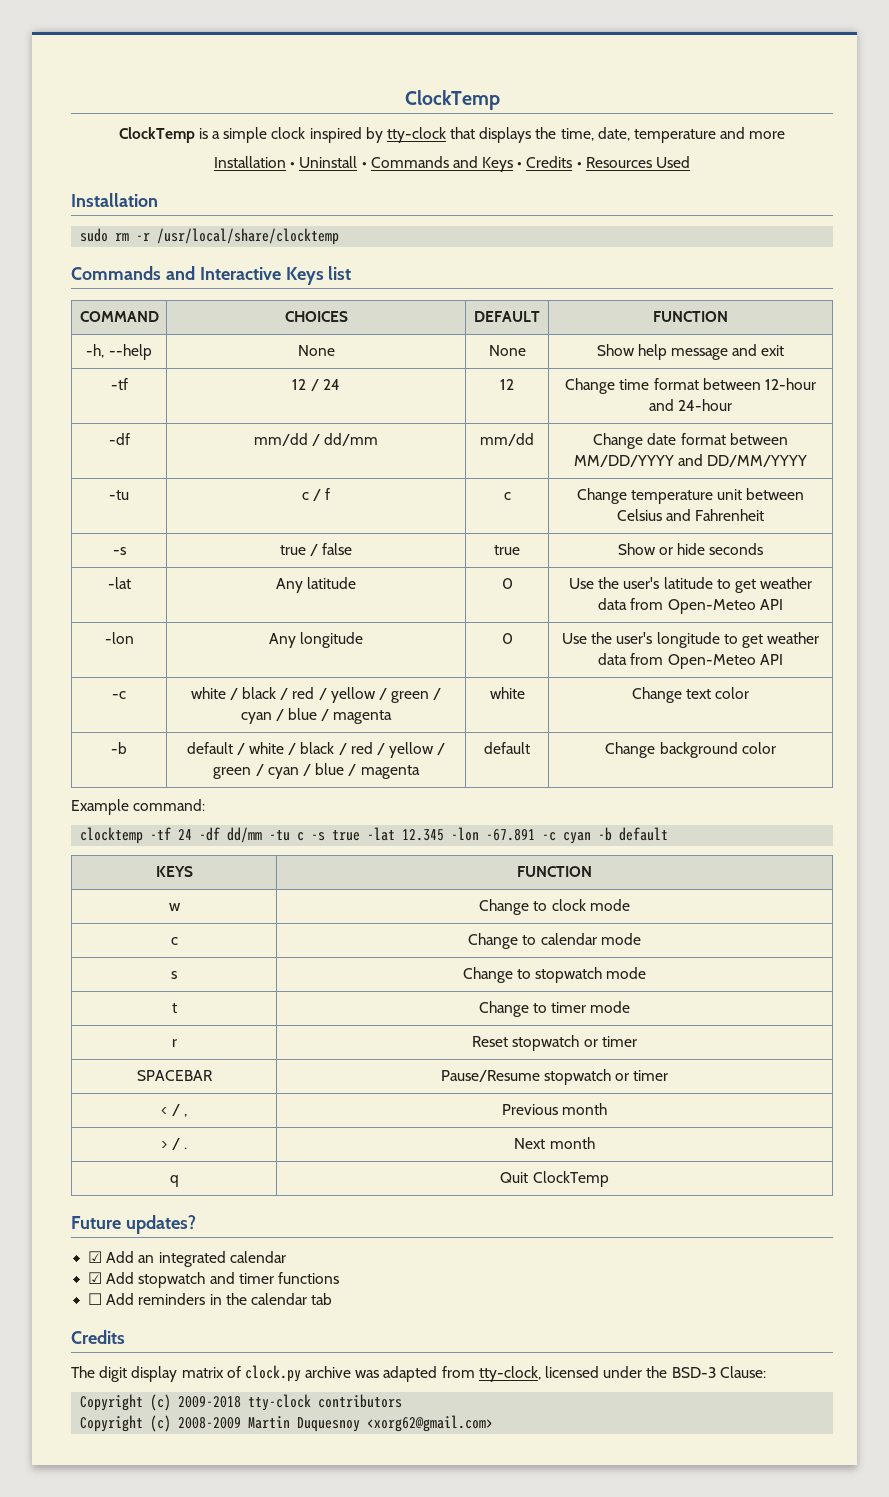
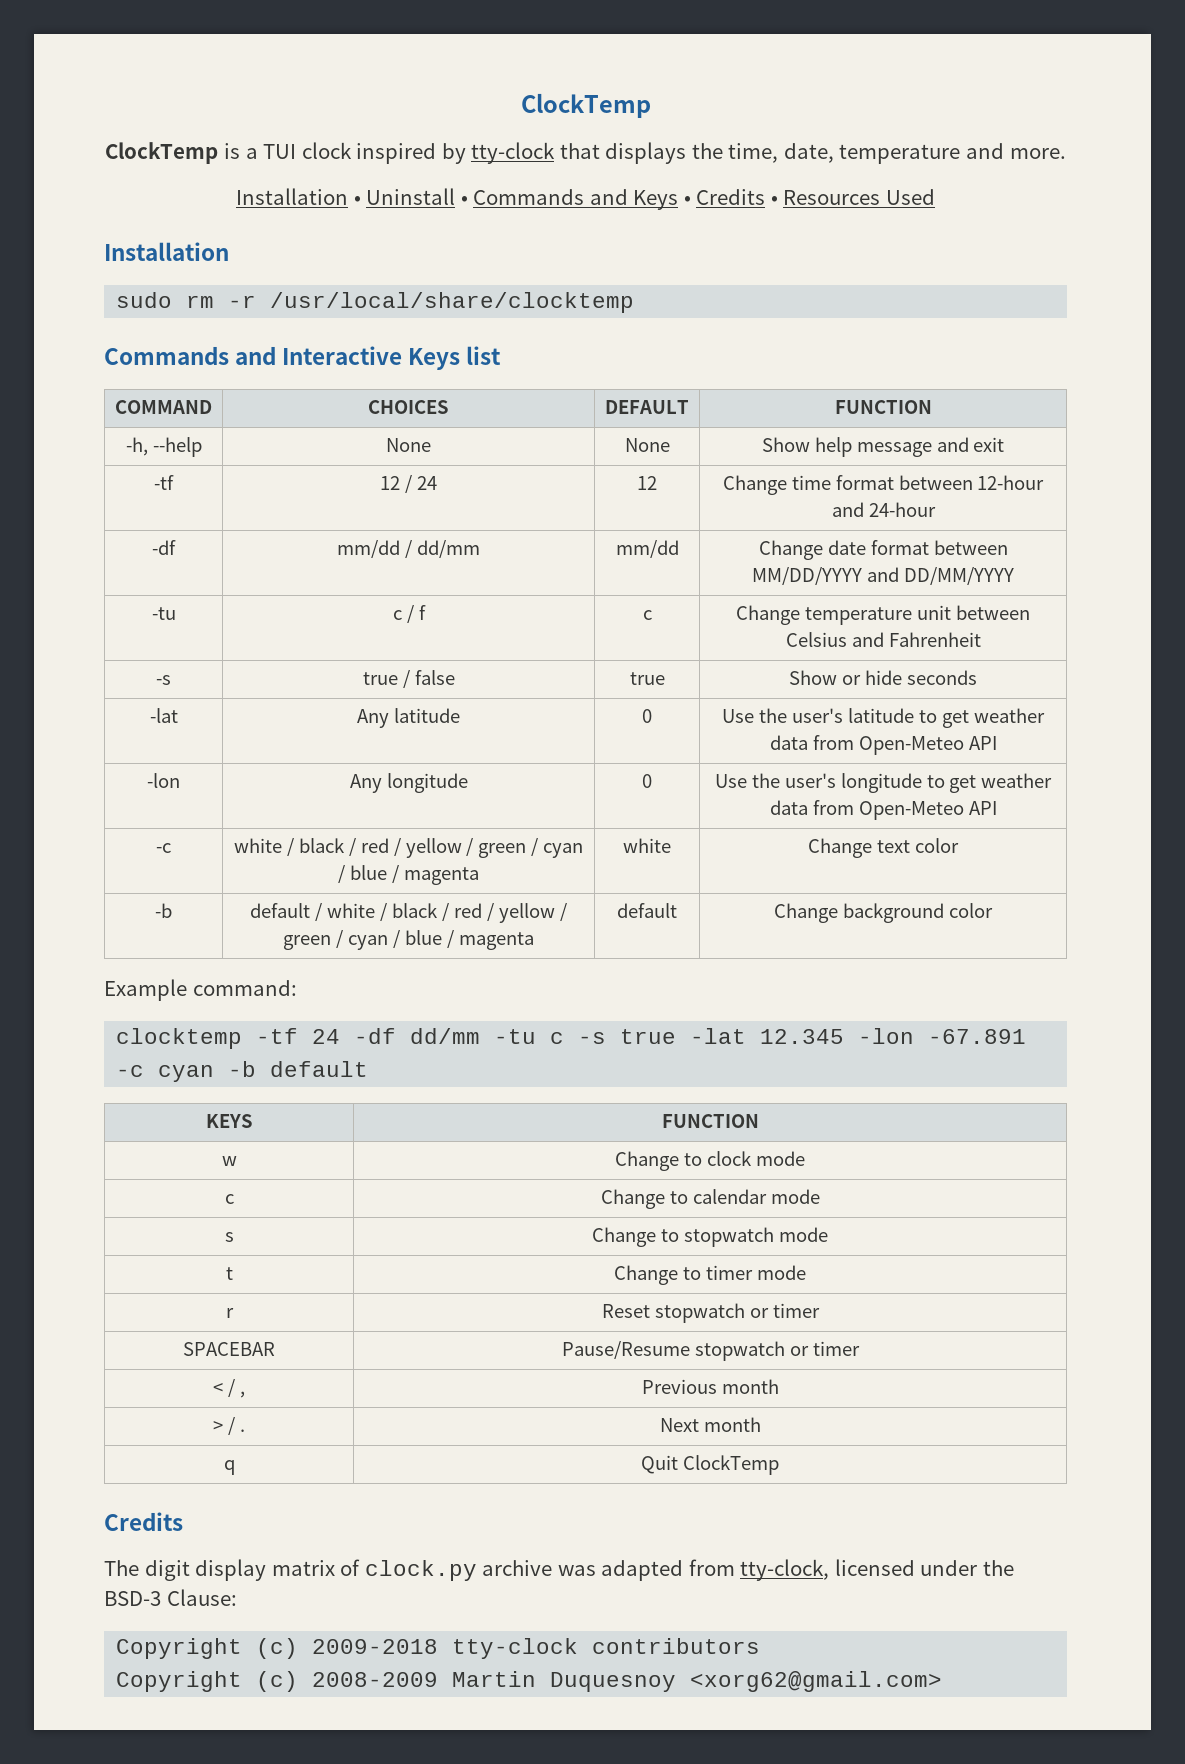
- ClockTemp is a simple clock inspired by tty-clock that displays the time, date, temperature and more
+ ClockTemp is a TUI clock inspired by tty-clock that displays the time, date, temperature and more.
- Future updates?
- ☑ Add an integrated calendar
- ☑ Add stopwatch and timer functions
- ☐ Add reminders in the calendar tab

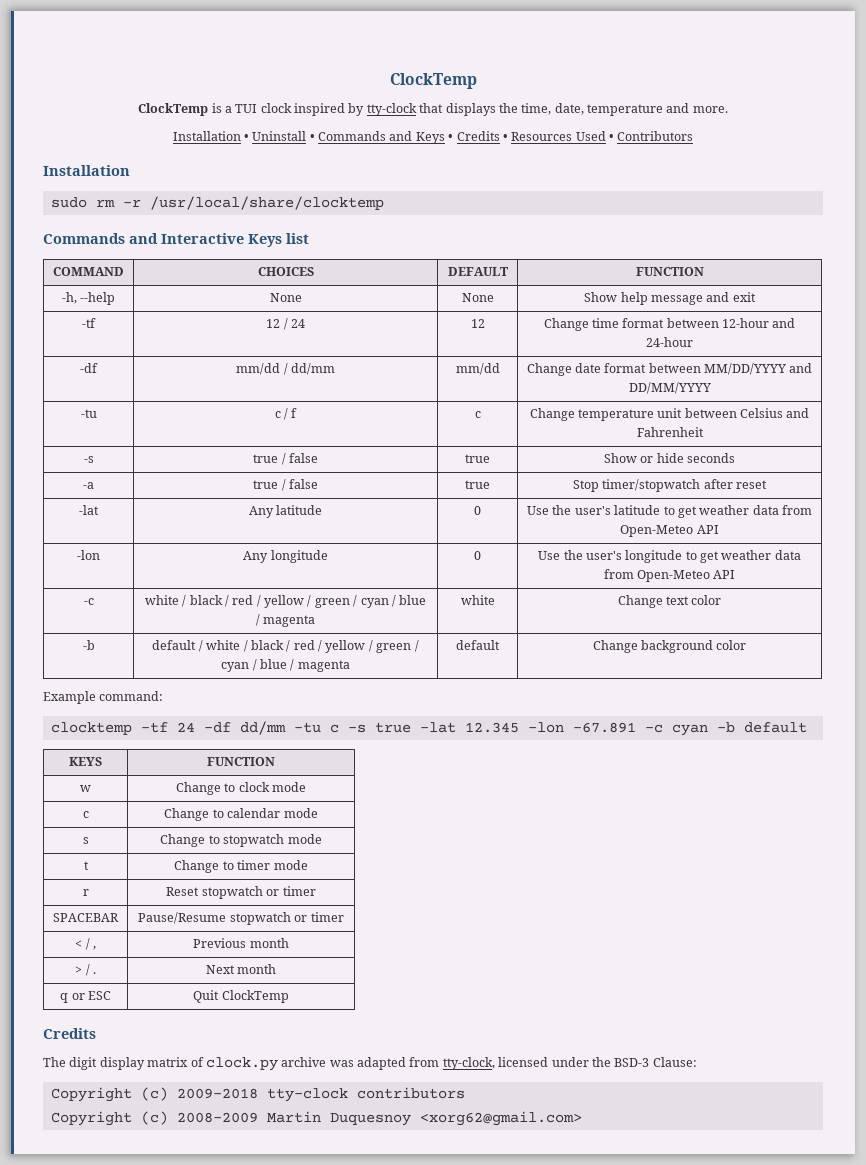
- Installation • Uninstall • Commands and Keys • Credits • Resources Used
+ Installation • Uninstall • Commands and Keys • Credits • Resources Used • Contributors
+ -a | true / false | true | Stop timer/stopwatch after reset
- q | Quit ClockTemp
+ q or ESC | Quit ClockTemp

